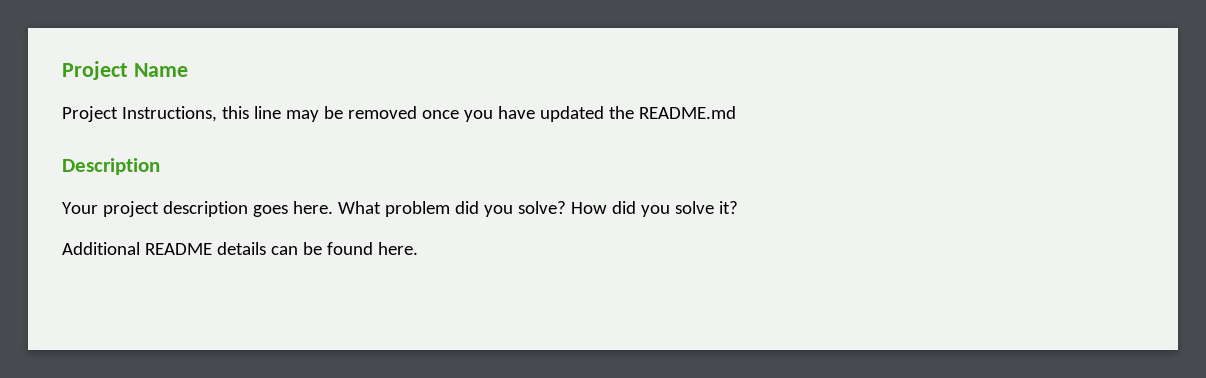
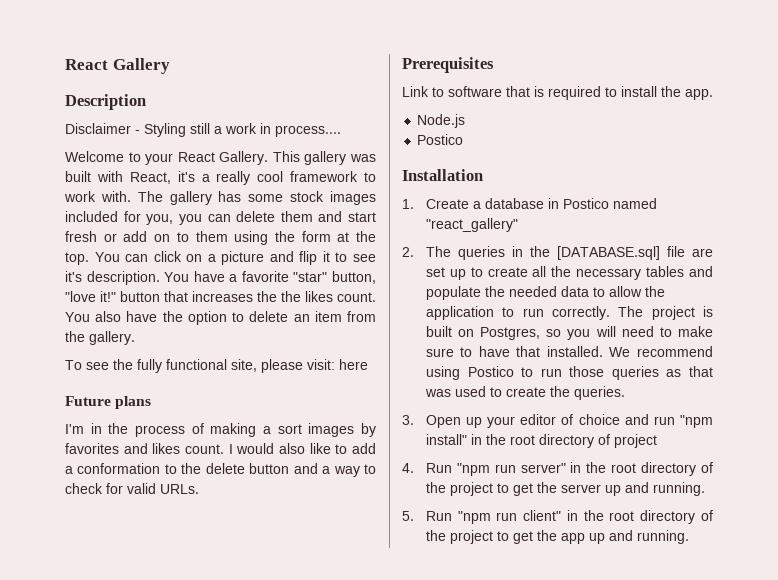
- Project Name
- Project Instructions, this line may be removed once you have updated the README.md
+ React Gallery
  Description
- Your project description goes here. What problem did you solve? How did you solve it?
- Additional README details can be found here.
+ Disclaimer - Styling still a work in process....
+ Welcome to your React Gallery. This gallery was built with React, it's a really cool framework to work with. The gallery has some stock images included for you, you can delete them and start fresh or add on to them using the form at the top. You can click on a picture and flip it to see it's description. You have a favorite "star" button, "love it!" button that increases the the likes count. You also have the option to delete an item from the gallery.
+ To see the fully functional site, please visit: here
+ Future plans
+ I'm in the process of making a sort images by favorites and likes count. I would also like to add a conformation to the delete button and a way to check for valid URLs.
+ Prerequisites
+ Link to software that is required to install the app.
+ Node.js
+ Postico
+ Installation
+ 1. Create a database in Postico named "react_gallery"
+ 2. The queries in the [DATABASE.sql] file are set up to create all the necessary tables and populate the needed data to allow the application to run correctly. The project is built on Postgres, so you will need to make sure to have that installed. We recommend using Postico to run those queries as that was used to create the queries.
+ 3. Open up your editor of choice and run "npm install" in the root directory of project
+ 4. Run "npm run server" in the root directory of the project to get the server up and running.
+ 5. Run "npm run client" in the root directory of the project to get the app up and running.

